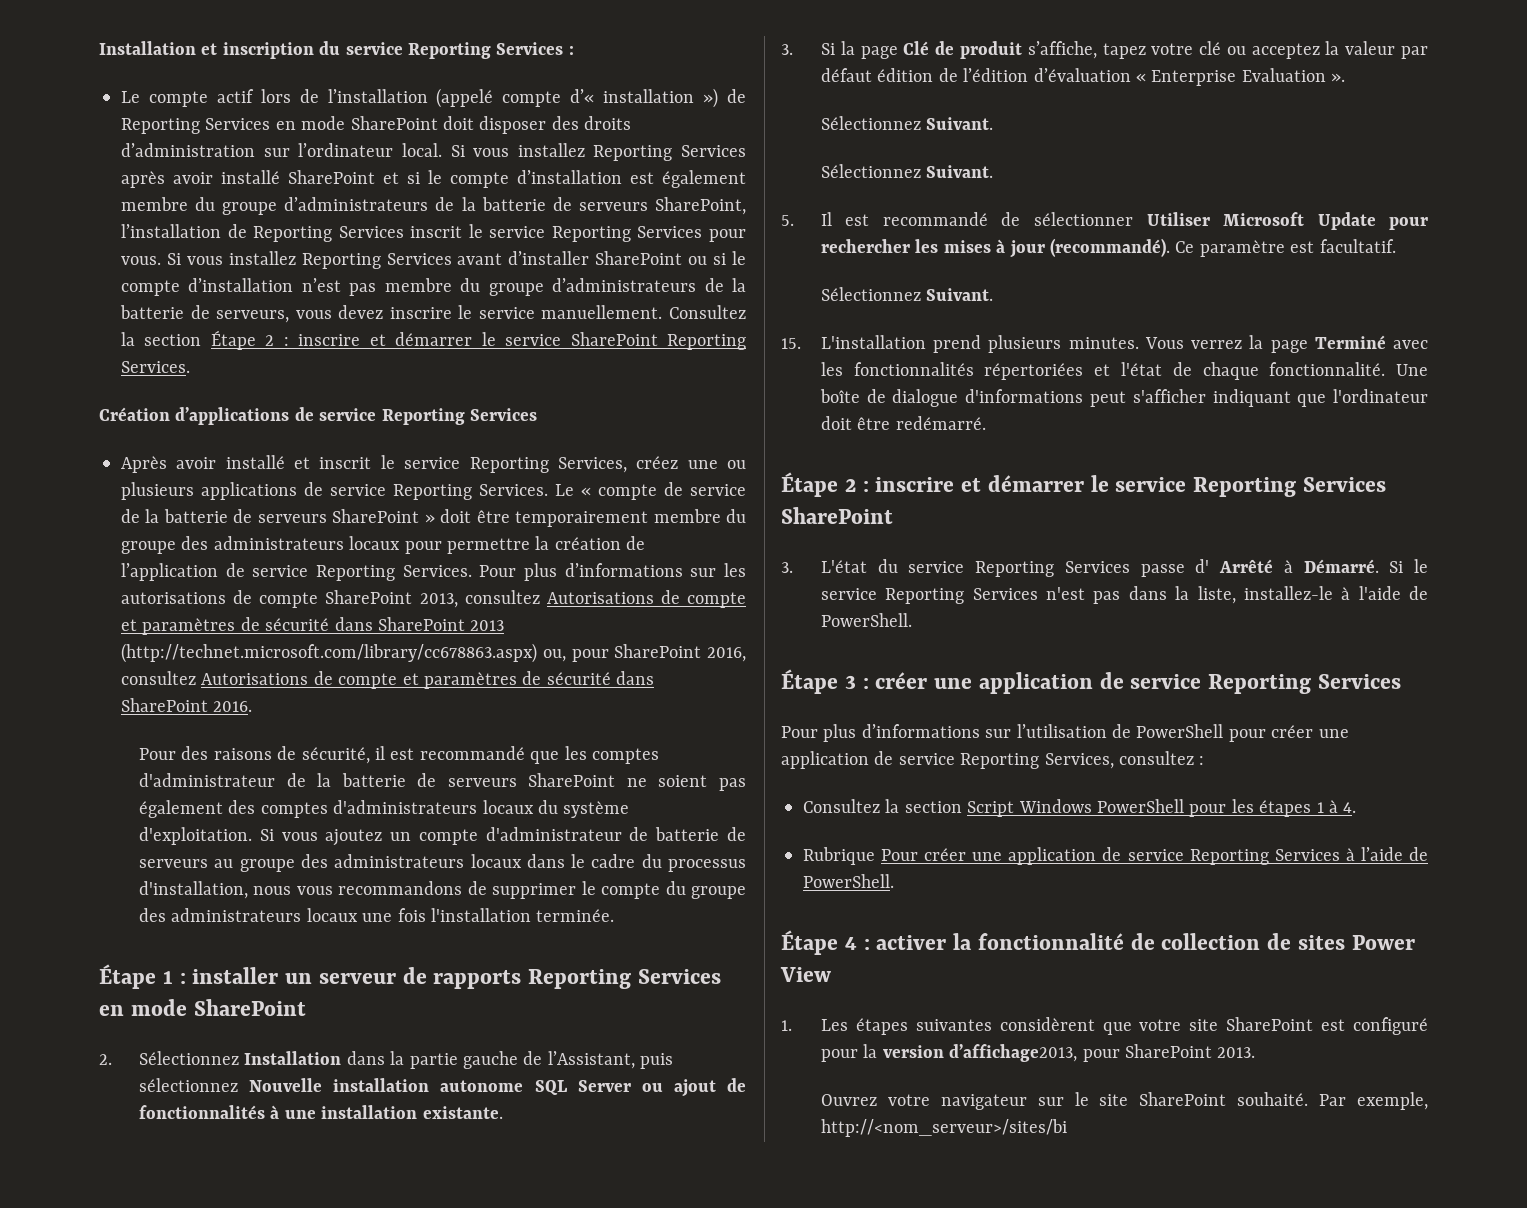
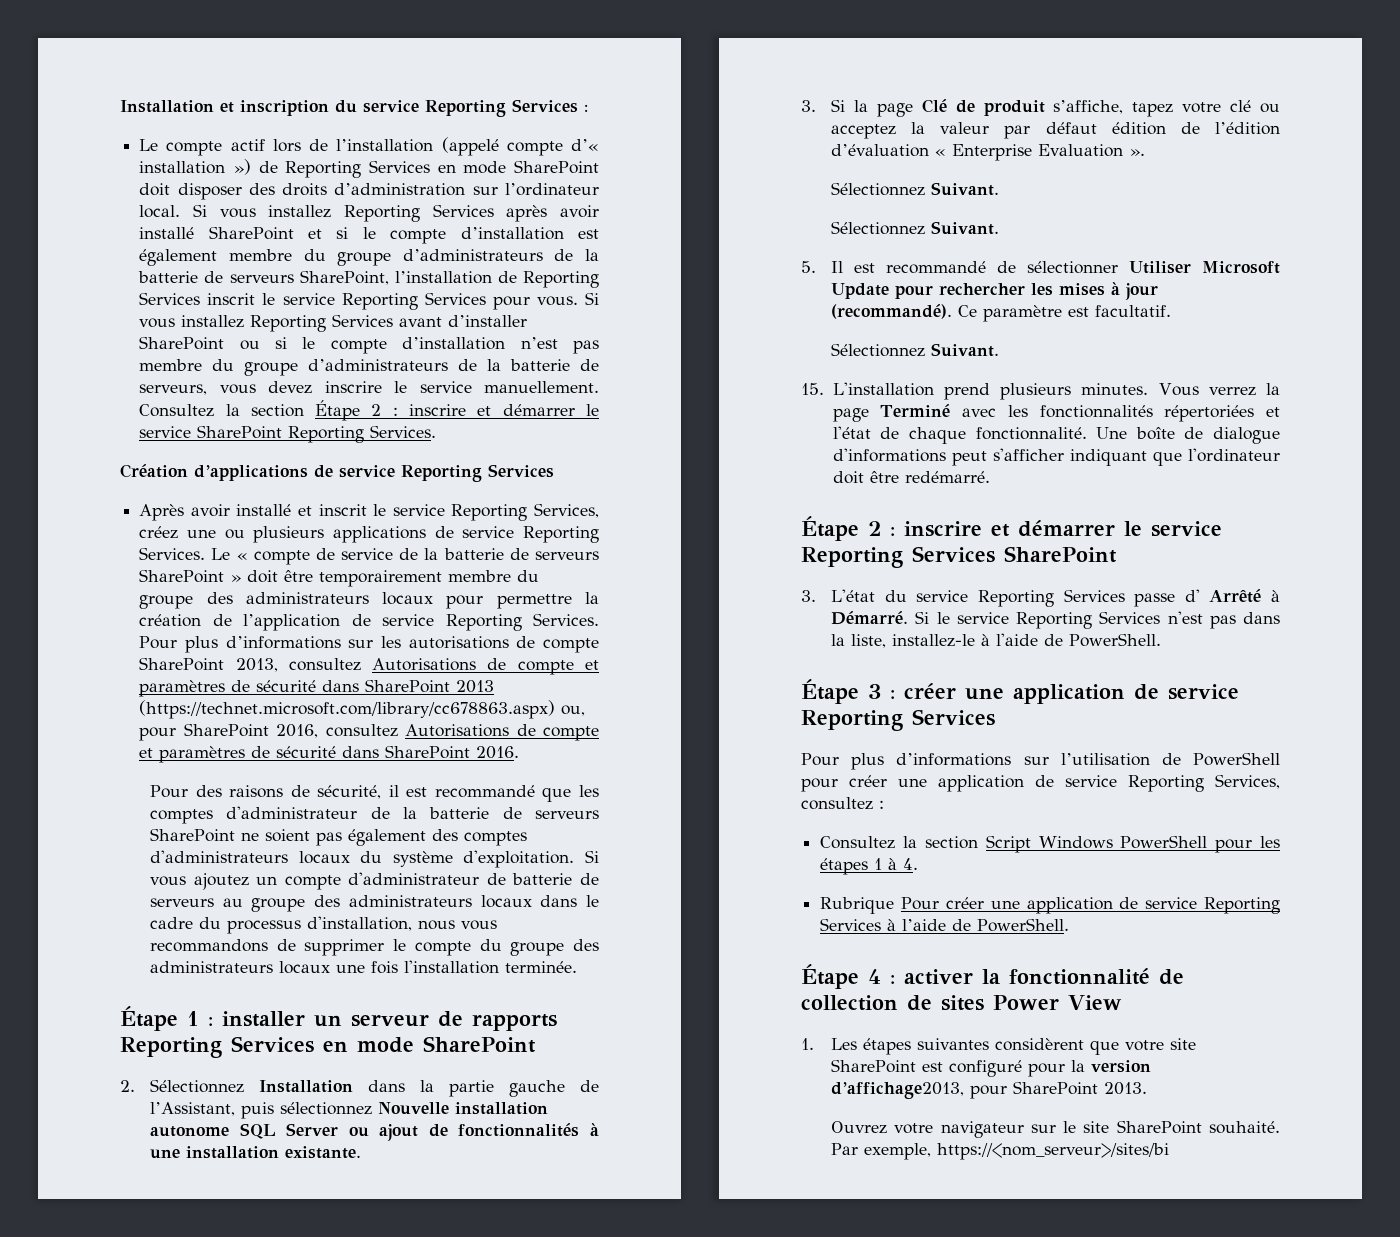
- Pour plus d’informations sur les autorisations de compte SharePoint 2013, consultez Autorisations de compte et paramètres de sécurité dans SharePoint 2013 (http://technet.microsoft.com/library/cc678863.aspx) ou, pour SharePoint 2016, consultez Autorisations de compte et paramètres de sécurité dans SharePoint 2016.
+ Pour plus d’informations sur les autorisations de compte SharePoint 2013, consultez Autorisations de compte et paramètres de sécurité dans SharePoint 2013 (https://technet.microsoft.com/library/cc678863.aspx) ou, pour SharePoint 2016, consultez Autorisations de compte et paramètres de sécurité dans SharePoint 2016.
- Par exemple, http://<nom_serveur>/sites/bi
+ Par exemple, https://<nom_serveur>/sites/bi

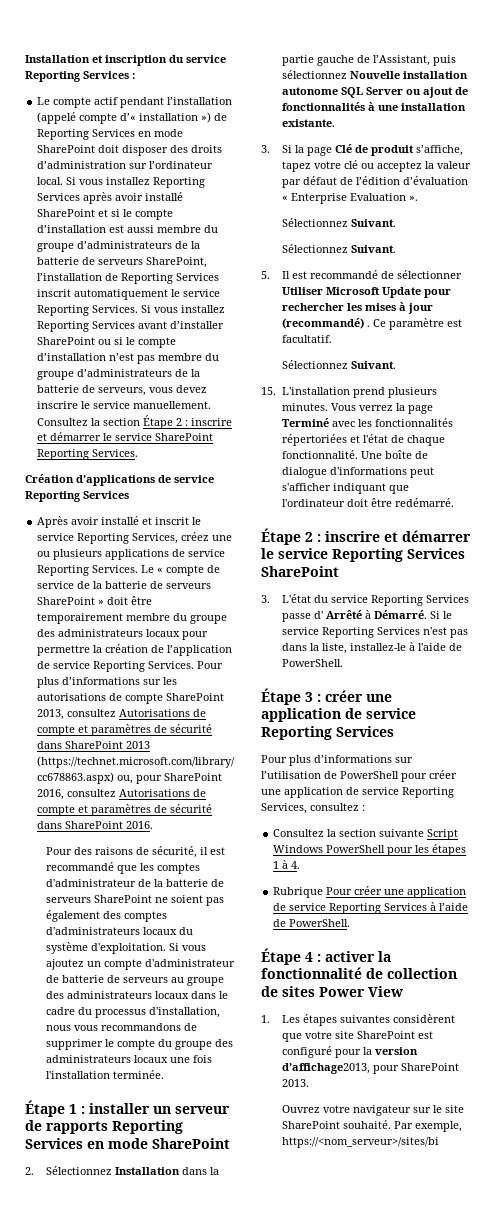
- Le compte actif lors de l’installation (appelé compte d’« installation ») de Reporting Services en mode SharePoint doit disposer des droits d’administration sur l’ordinateur local.
+ Le compte actif pendant l’installation (appelé compte d’« installation ») de Reporting Services en mode SharePoint doit disposer des droits d’administration sur l’ordinateur local.
- Si vous installez Reporting Services après avoir installé SharePoint et si le compte d’installation est également membre du groupe d’administrateurs de la batterie de serveurs SharePoint, l’installation de Reporting Services inscrit le service Reporting Services pour vous.
+ Si vous installez Reporting Services après avoir installé SharePoint et si le compte d’installation est aussi membre du groupe d’administrateurs de la batterie de serveurs SharePoint, l’installation de Reporting Services inscrit automatiquement le service Reporting Services.
- 3. Si la page Clé de produit s’affiche, tapez votre clé ou acceptez la valeur par défaut édition de l’édition d’évaluation « Enterprise Evaluation ».
+ 3. Si la page Clé de produit s’affiche, tapez votre clé ou acceptez la valeur par défaut de l’édition d’évaluation « Enterprise Evaluation ».
- 5. Il est recommandé de sélectionner Utiliser Microsoft Update pour rechercher les mises à jour (recommandé).
+ 5. Il est recommandé de sélectionner Utiliser Microsoft Update pour rechercher les mises à jour (recommandé) .
- Consultez la section Script Windows PowerShell pour les étapes 1 à 4.
+ Consultez la section suivante Script Windows PowerShell pour les étapes 1 à 4.

